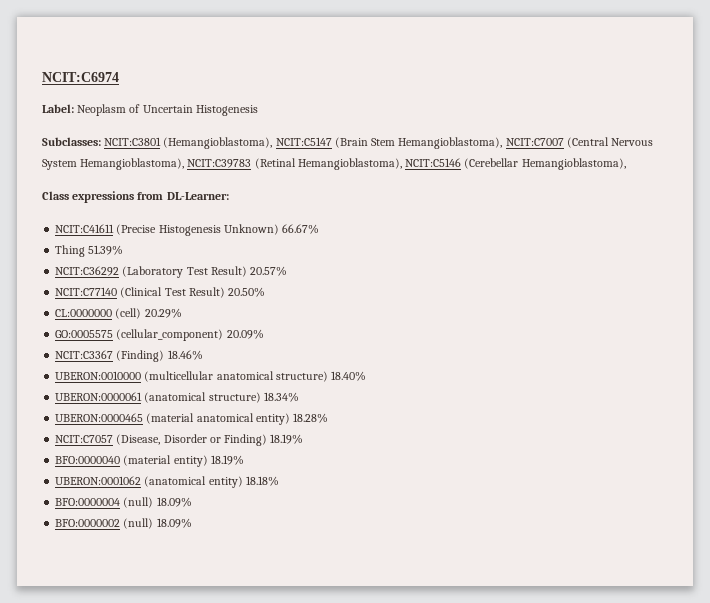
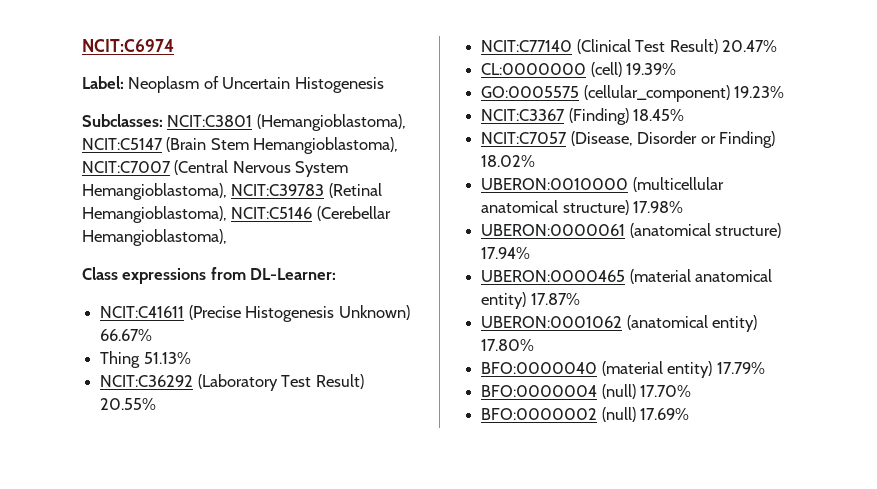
- Thing 51.39%
+ Thing 51.13%
- NCIT:C36292 (Laboratory Test Result) 20.57%
+ NCIT:C36292 (Laboratory Test Result) 20.55%
- NCIT:C77140 (Clinical Test Result) 20.50%
+ NCIT:C77140 (Clinical Test Result) 20.47%
- CL:0000000 (cell) 20.29%
+ CL:0000000 (cell) 19.39%
- GO:0005575 (cellular_component) 20.09%
+ GO:0005575 (cellular_component) 19.23%
- NCIT:C3367 (Finding) 18.46%
- UBERON:0010000 (multicellular anatomical structure) 18.40%
- UBERON:0000061 (anatomical structure) 18.34%
- UBERON:0000465 (material anatomical entity) 18.28%
+ NCIT:C3367 (Finding) 18.45%
- NCIT:C7057 (Disease, Disorder or Finding) 18.19%
- BFO:0000040 (material entity) 18.19%
- UBERON:0001062 (anatomical entity) 18.18%
+ NCIT:C7057 (Disease, Disorder or Finding) 18.02%
+ UBERON:0010000 (multicellular anatomical structure) 17.98%
+ UBERON:0000061 (anatomical structure) 17.94%
+ UBERON:0000465 (material anatomical entity) 17.87%
+ UBERON:0001062 (anatomical entity) 17.80%
+ BFO:0000040 (material entity) 17.79%
- BFO:0000004 (null) 18.09%
+ BFO:0000004 (null) 17.70%
- BFO:0000002 (null) 18.09%
+ BFO:0000002 (null) 17.69%

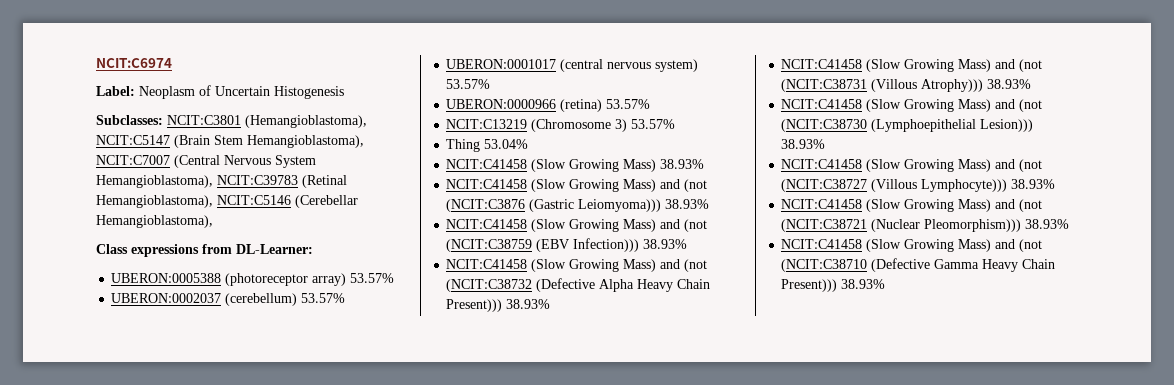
- NCIT:C41611 (Precise Histogenesis Unknown) 66.67%
- Thing 51.13%
- NCIT:C36292 (Laboratory Test Result) 20.55%
- NCIT:C77140 (Clinical Test Result) 20.47%
- CL:0000000 (cell) 19.39%
- GO:0005575 (cellular_component) 19.23%
- NCIT:C3367 (Finding) 18.45%
- NCIT:C7057 (Disease, Disorder or Finding) 18.02%
- UBERON:0010000 (multicellular anatomical structure) 17.98%
- UBERON:0000061 (anatomical structure) 17.94%
- UBERON:0000465 (material anatomical entity) 17.87%
- UBERON:0001062 (anatomical entity) 17.80%
- BFO:0000040 (material entity) 17.79%
- BFO:0000004 (null) 17.70%
- BFO:0000002 (null) 17.69%
+ UBERON:0005388 (photoreceptor array) 53.57%
+ UBERON:0002037 (cerebellum) 53.57%
+ UBERON:0001017 (central nervous system) 53.57%
+ UBERON:0000966 (retina) 53.57%
+ NCIT:C13219 (Chromosome 3) 53.57%
+ Thing 53.04%
+ NCIT:C41458 (Slow Growing Mass) 38.93%
+ NCIT:C41458 (Slow Growing Mass) and (not (NCIT:C3876 (Gastric Leiomyoma))) 38.93%
+ NCIT:C41458 (Slow Growing Mass) and (not (NCIT:C38759 (EBV Infection))) 38.93%
+ NCIT:C41458 (Slow Growing Mass) and (not (NCIT:C38732 (Defective Alpha Heavy Chain Present))) 38.93%
+ NCIT:C41458 (Slow Growing Mass) and (not (NCIT:C38731 (Villous Atrophy))) 38.93%
+ NCIT:C41458 (Slow Growing Mass) and (not (NCIT:C38730 (Lymphoepithelial Lesion))) 38.93%
+ NCIT:C41458 (Slow Growing Mass) and (not (NCIT:C38727 (Villous Lymphocyte))) 38.93%
+ NCIT:C41458 (Slow Growing Mass) and (not (NCIT:C38721 (Nuclear Pleomorphism))) 38.93%
+ NCIT:C41458 (Slow Growing Mass) and (not (NCIT:C38710 (Defective Gamma Heavy Chain Present))) 38.93%

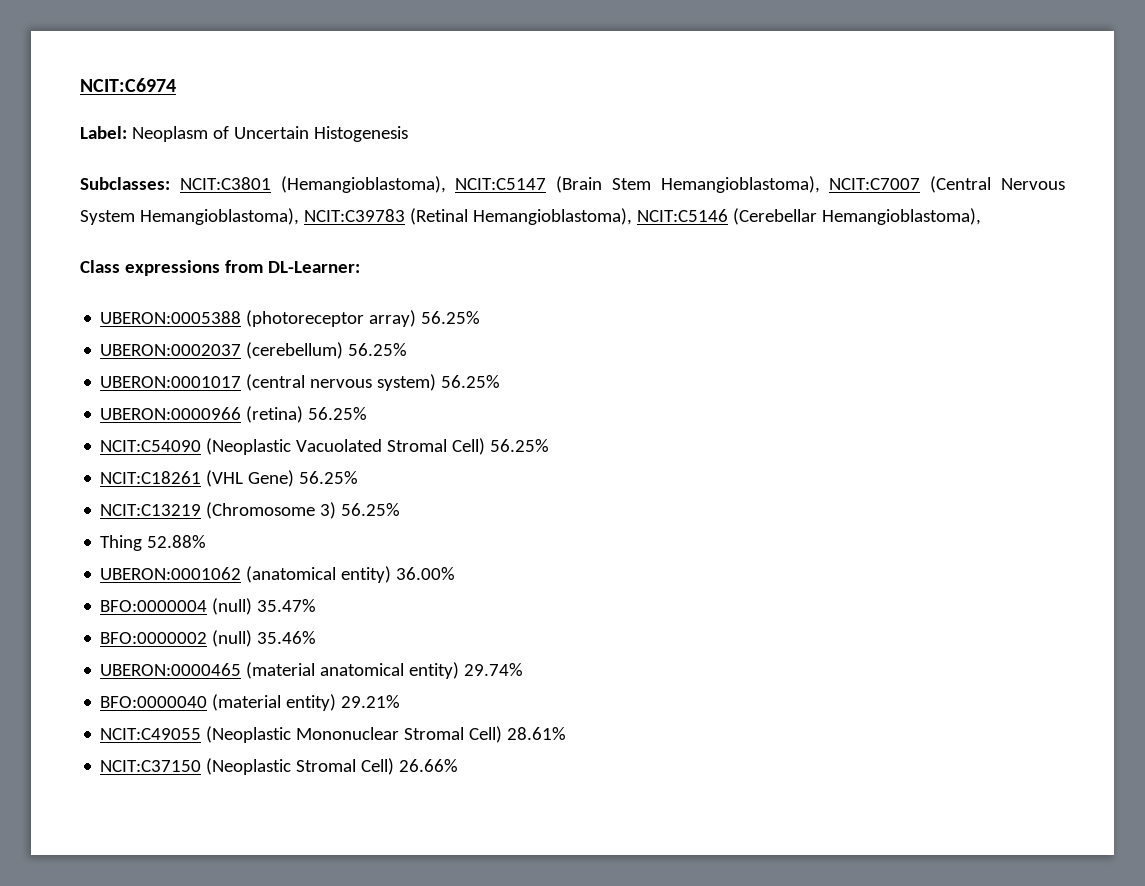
- UBERON:0005388 (photoreceptor array) 53.57%
+ UBERON:0005388 (photoreceptor array) 56.25%
- UBERON:0002037 (cerebellum) 53.57%
+ UBERON:0002037 (cerebellum) 56.25%
- UBERON:0001017 (central nervous system) 53.57%
+ UBERON:0001017 (central nervous system) 56.25%
- UBERON:0000966 (retina) 53.57%
+ UBERON:0000966 (retina) 56.25%
+ NCIT:C54090 (Neoplastic Vacuolated Stromal Cell) 56.25%
+ NCIT:C18261 (VHL Gene) 56.25%
- NCIT:C13219 (Chromosome 3) 53.57%
+ NCIT:C13219 (Chromosome 3) 56.25%
- Thing 53.04%
- NCIT:C41458 (Slow Growing Mass) 38.93%
- NCIT:C41458 (Slow Growing Mass) and (not (NCIT:C3876 (Gastric Leiomyoma))) 38.93%
- NCIT:C41458 (Slow Growing Mass) and (not (NCIT:C38759 (EBV Infection))) 38.93%
- NCIT:C41458 (Slow Growing Mass) and (not (NCIT:C38732 (Defective Alpha Heavy Chain Present))) 38.93%
- NCIT:C41458 (Slow Growing Mass) and (not (NCIT:C38731 (Villous Atrophy))) 38.93%
- NCIT:C41458 (Slow Growing Mass) and (not (NCIT:C38730 (Lymphoepithelial Lesion))) 38.93%
- NCIT:C41458 (Slow Growing Mass) and (not (NCIT:C38727 (Villous Lymphocyte))) 38.93%
- NCIT:C41458 (Slow Growing Mass) and (not (NCIT:C38721 (Nuclear Pleomorphism))) 38.93%
- NCIT:C41458 (Slow Growing Mass) and (not (NCIT:C38710 (Defective Gamma Heavy Chain Present))) 38.93%
+ Thing 52.88%
+ UBERON:0001062 (anatomical entity) 36.00%
+ BFO:0000004 (null) 35.47%
+ BFO:0000002 (null) 35.46%
+ UBERON:0000465 (material anatomical entity) 29.74%
+ BFO:0000040 (material entity) 29.21%
+ NCIT:C49055 (Neoplastic Mononuclear Stromal Cell) 28.61%
+ NCIT:C37150 (Neoplastic Stromal Cell) 26.66%

